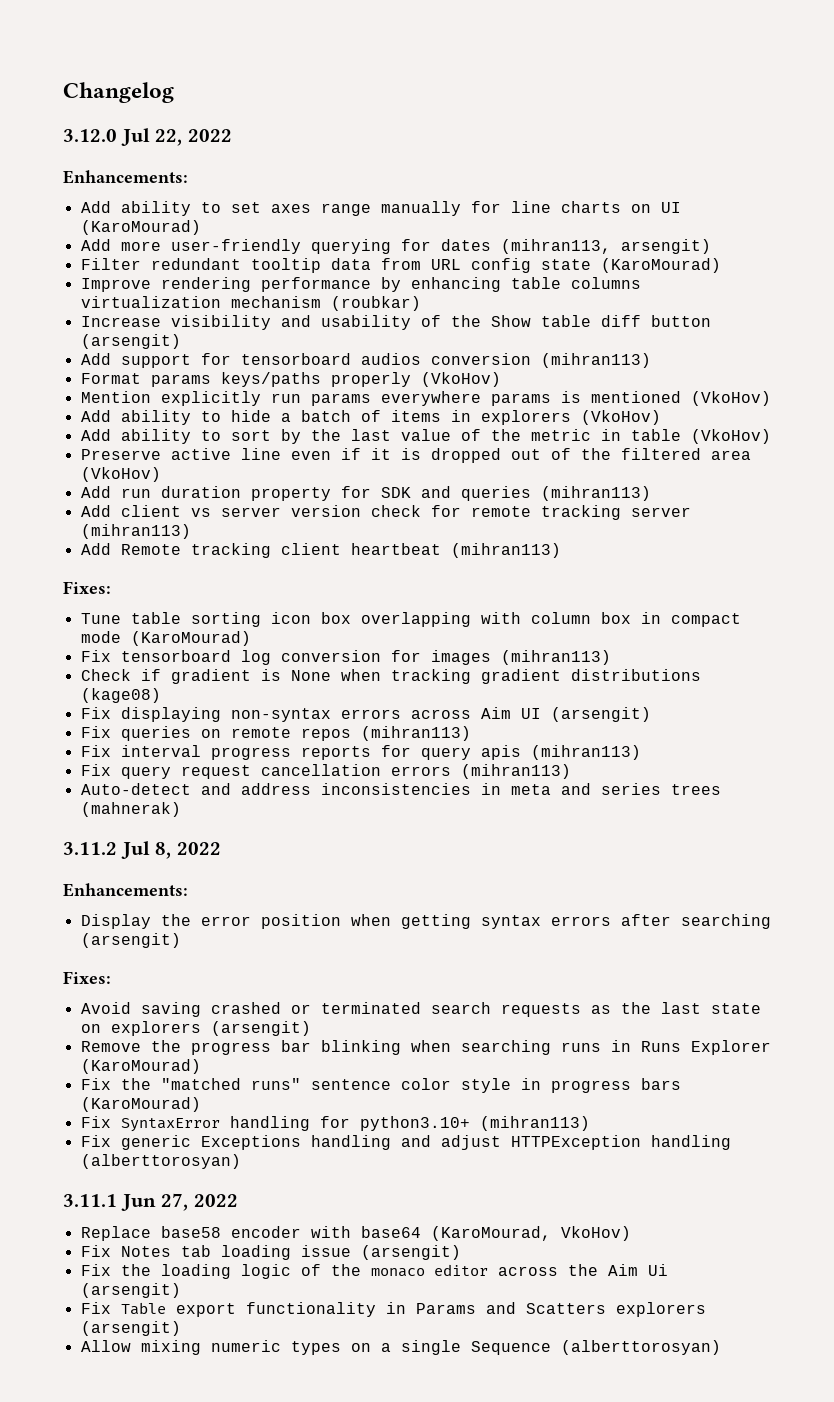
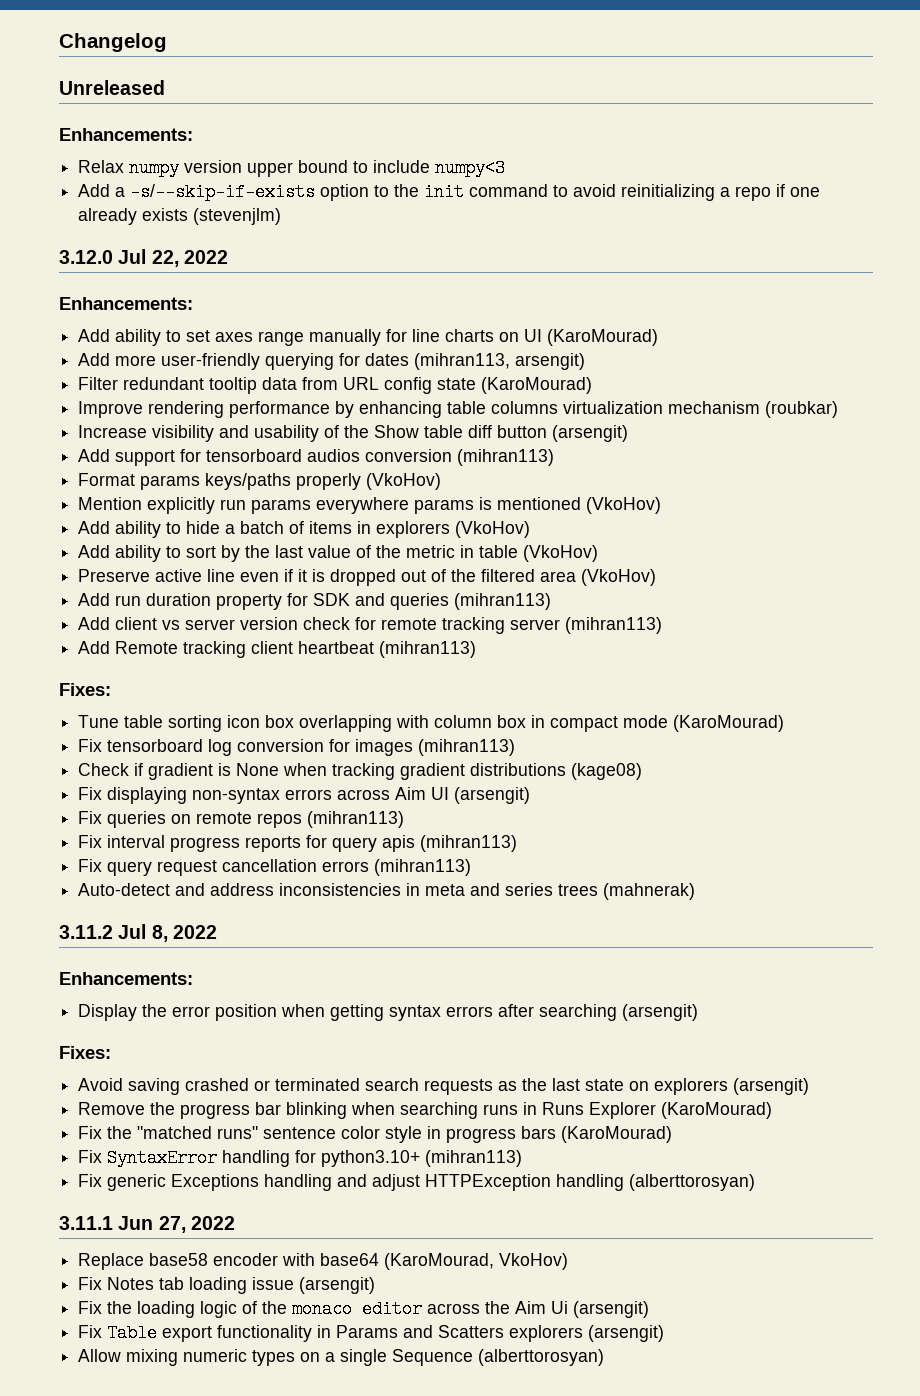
+ Unreleased
+ Enhancements:
+ Relax numpy version upper bound to include numpy<3
+ Add a -s/--skip-if-exists option to the init command to avoid reinitializing a repo if one already exists (stevenjlm)

